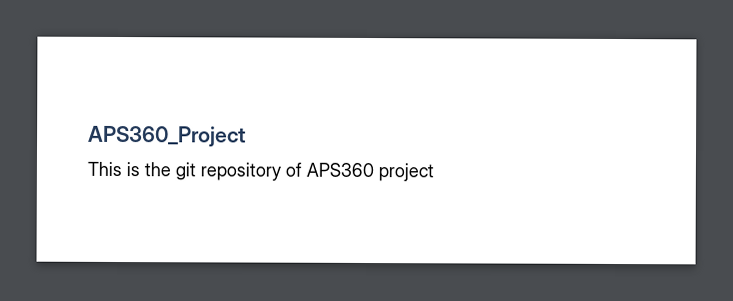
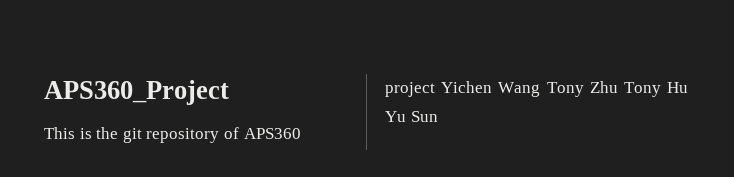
- This is the git repository of APS360 project
+ This is the git repository of APS360 project Yichen Wang Tony Zhu Tony Hu Yu Sun

